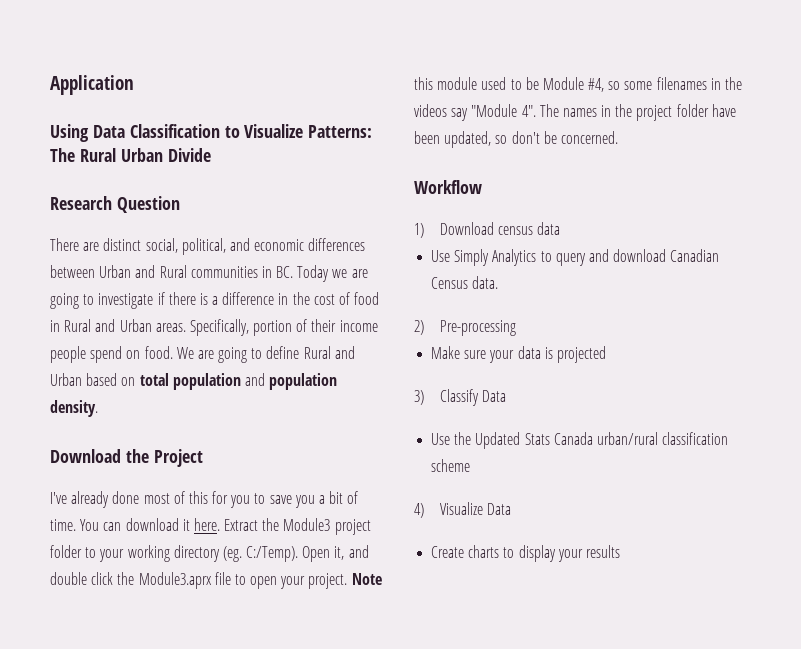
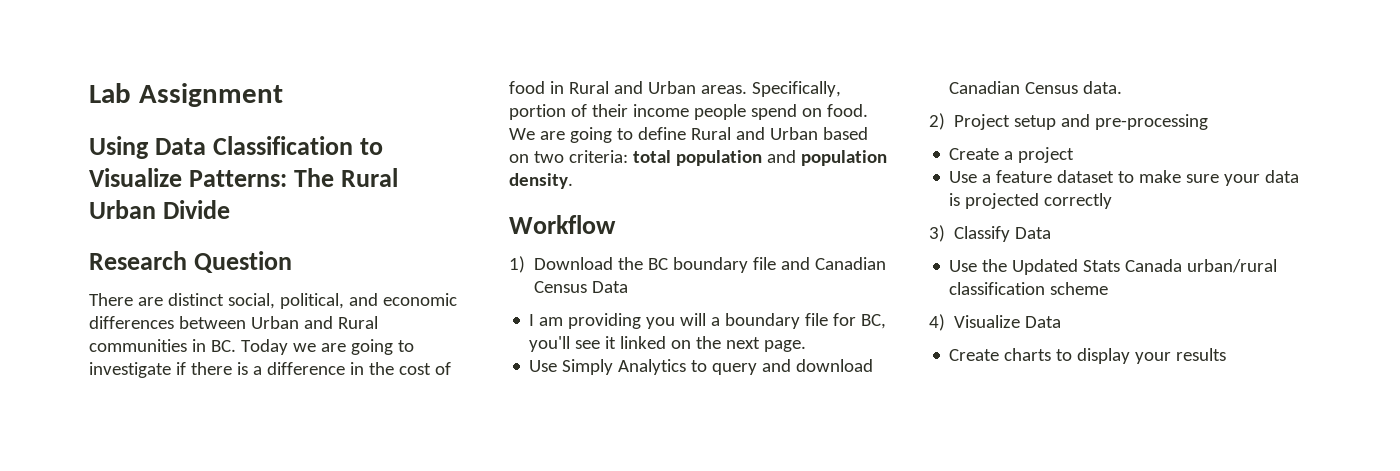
- Application
+ Lab Assignment
- We are going to define Rural and Urban based on total population and population density.
+ We are going to define Rural and Urban based on two criteria: total population and population density.
- Download the Project
- I've already done most of this for you to save you a bit of time. You can download it here. Extract the Module3 project folder to your working directory (eg. C:/Temp). Open it, and double click the Module3.aprx file to open your project. Note this module used to be Module #4, so some filenames in the videos say "Module 4". The names in the project folder have been updated, so don't be concerned.
  Workflow
- 1) Download census data
+ 1) Download the BC boundary file and Canadian Census Data
+ I am providing you will a boundary file for BC, you'll see it linked on the next page.
- 2) Pre-processing
- Make sure your data is projected
+ 2) Project setup and pre-processing
+ Create a project
+ Use a feature dataset to make sure your data is projected correctly

